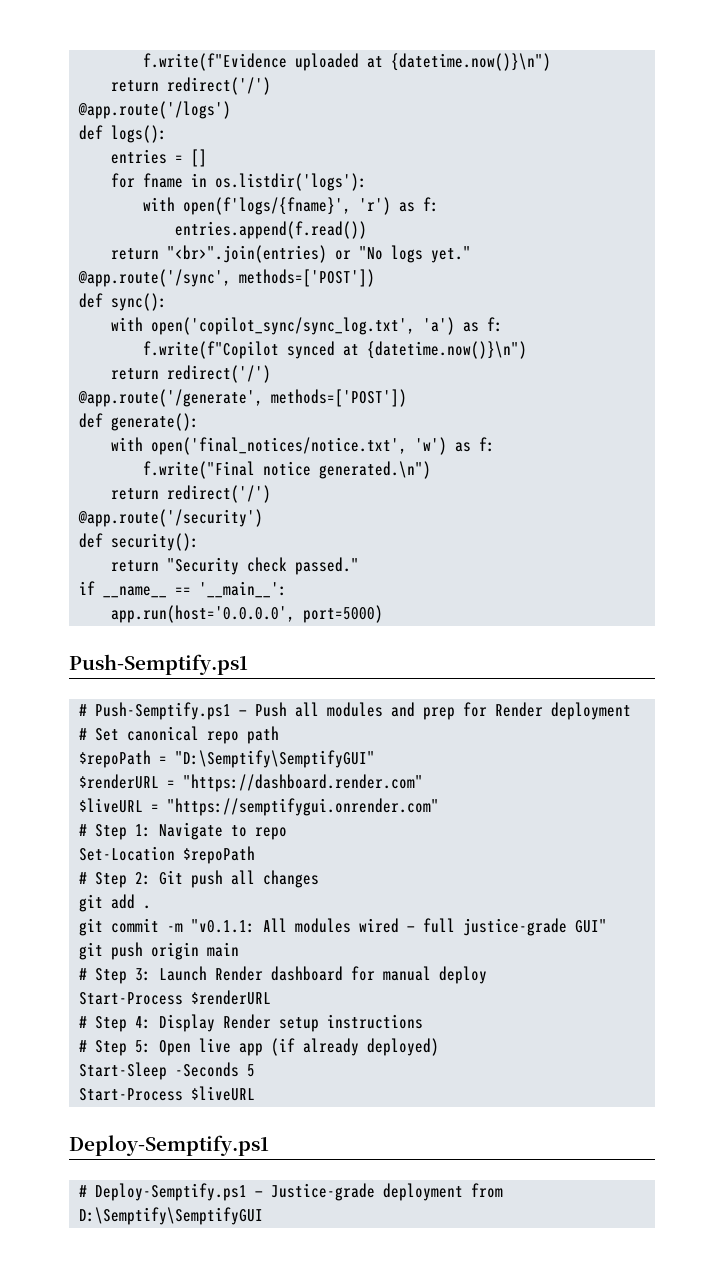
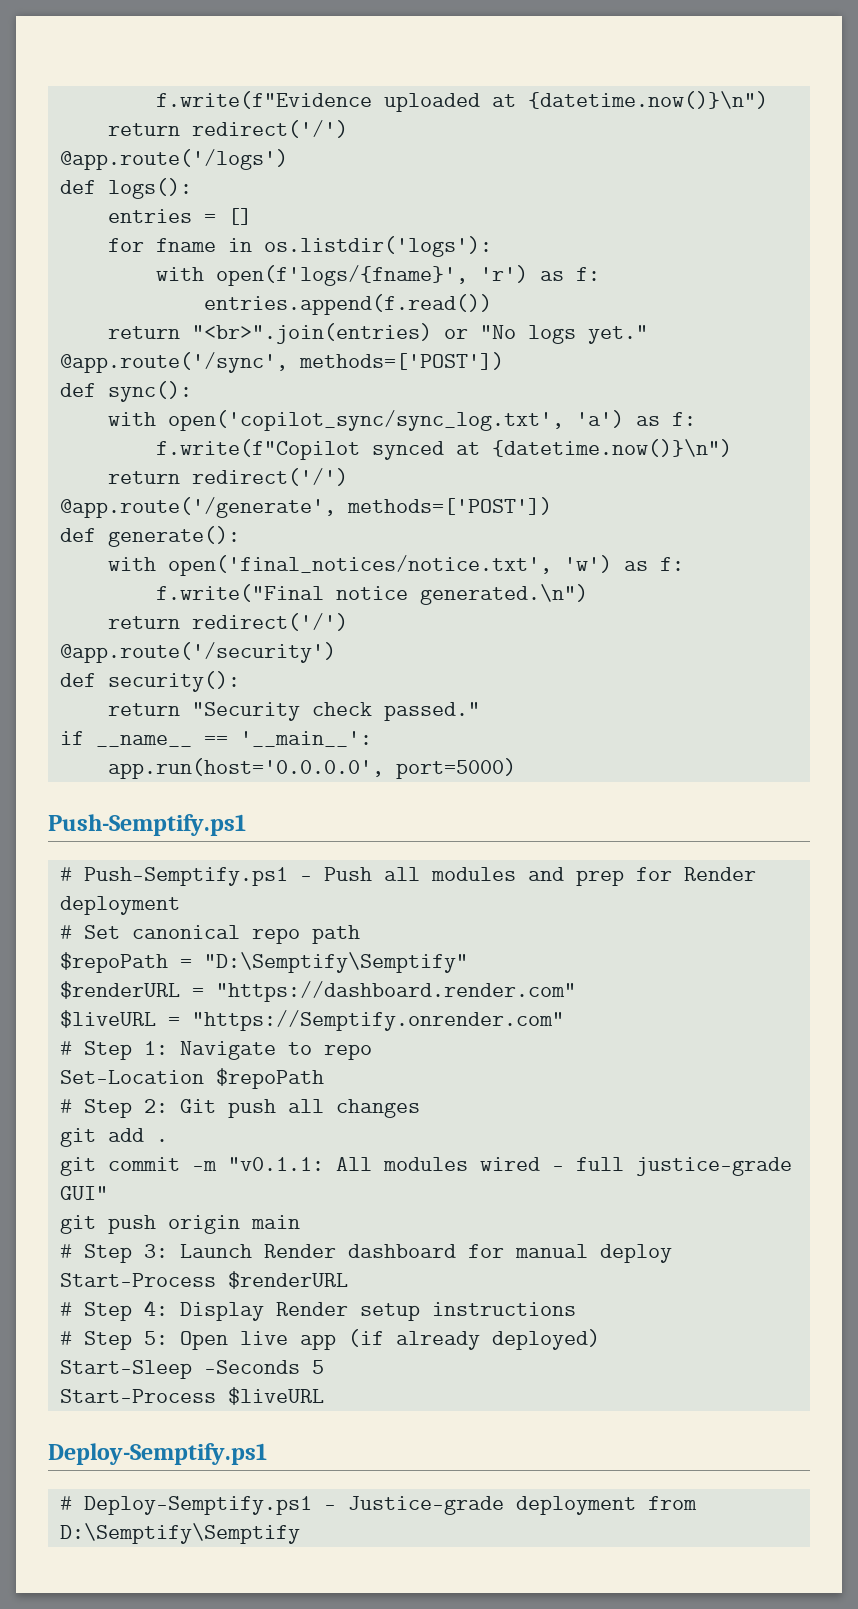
- $repoPath = "D:\Semptify\SemptifyGUI"
+ $repoPath = "D:\Semptify\Semptify"
- $liveURL = "https://semptifygui.onrender.com"
+ $liveURL = "https://Semptify.onrender.com"
- # Deploy-Semptify.ps1 — Justice-grade deployment from D:\Semptify\SemptifyGUI
+ # Deploy-Semptify.ps1 — Justice-grade deployment from D:\Semptify\Semptify

